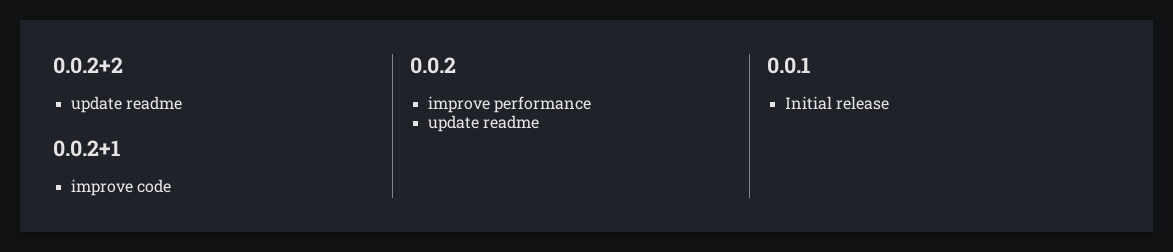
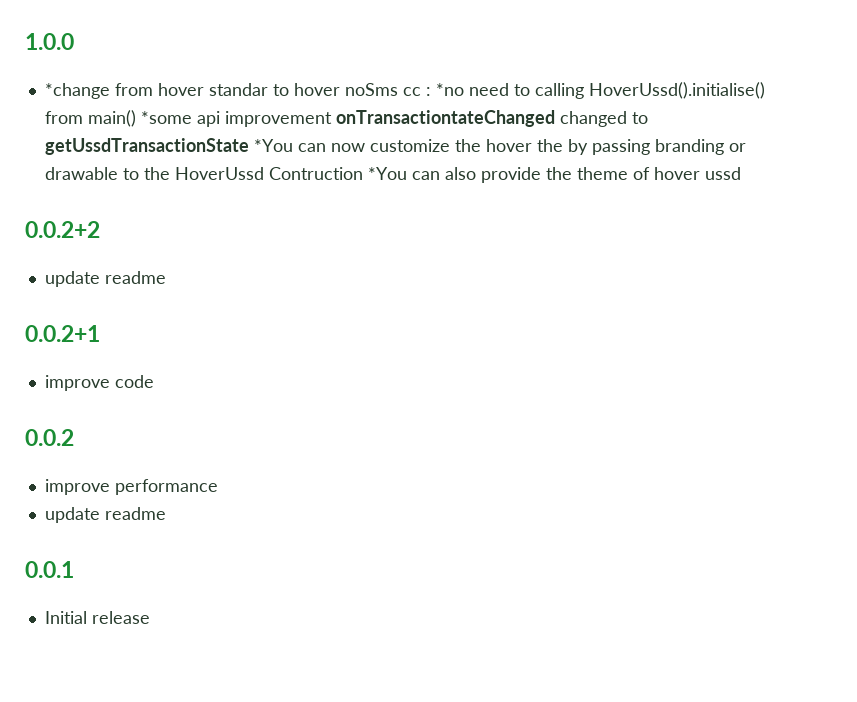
+ 1.0.0
+ *change from hover standar to hover noSms cc : *no need to calling HoverUssd().initialise() from main() *some api improvement onTransactiontateChanged changed to getUssdTransactionState *You can now customize the hover the by passing branding or drawable to the HoverUssd Contruction *You can also provide the theme of hover ussd

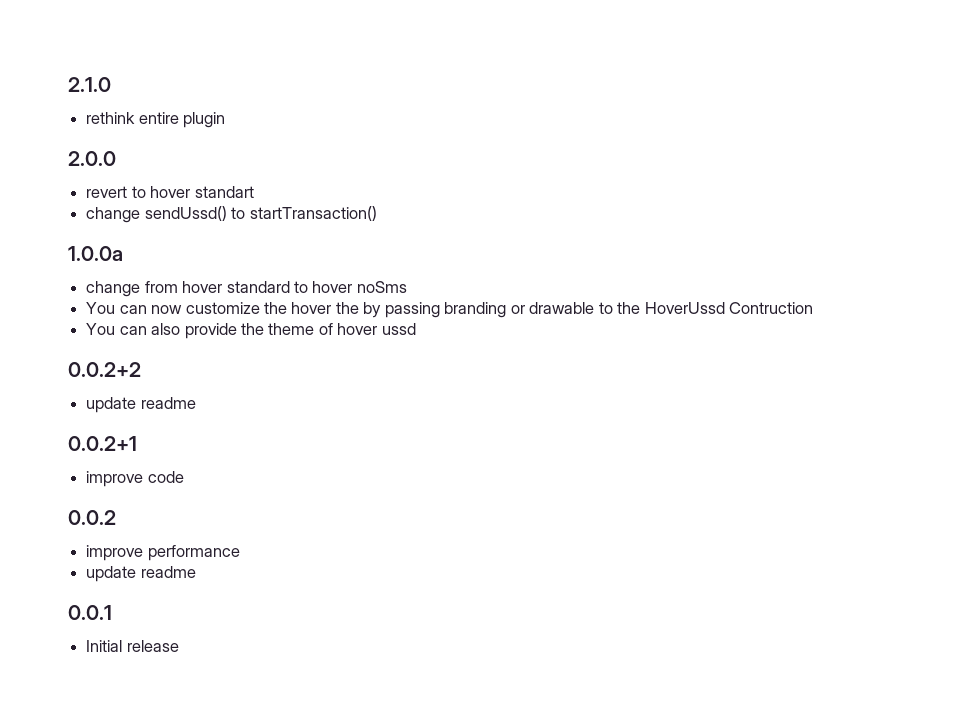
- 1.0.0
- *change from hover standar to hover noSms cc : *no need to calling HoverUssd().initialise() from main() *some api improvement onTransactiontateChanged changed to getUssdTransactionState *You can now customize the hover the by passing branding or drawable to the HoverUssd Contruction *You can also provide the theme of hover ussd
+ 2.1.0
+ rethink entire plugin
+ 2.0.0
+ revert to hover standart
+ change sendUssd() to startTransaction()
+ 1.0.0a
+ change from hover standard to hover noSms
+ You can now customize the hover the by passing branding or drawable to the HoverUssd Contruction
+ You can also provide the theme of hover ussd

